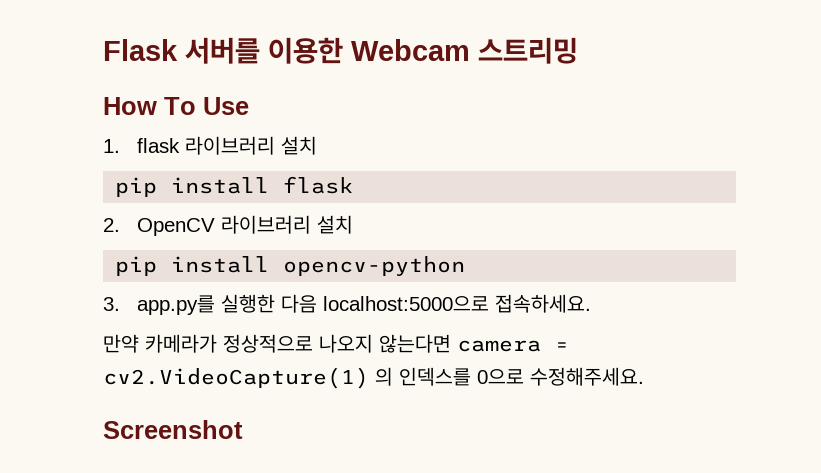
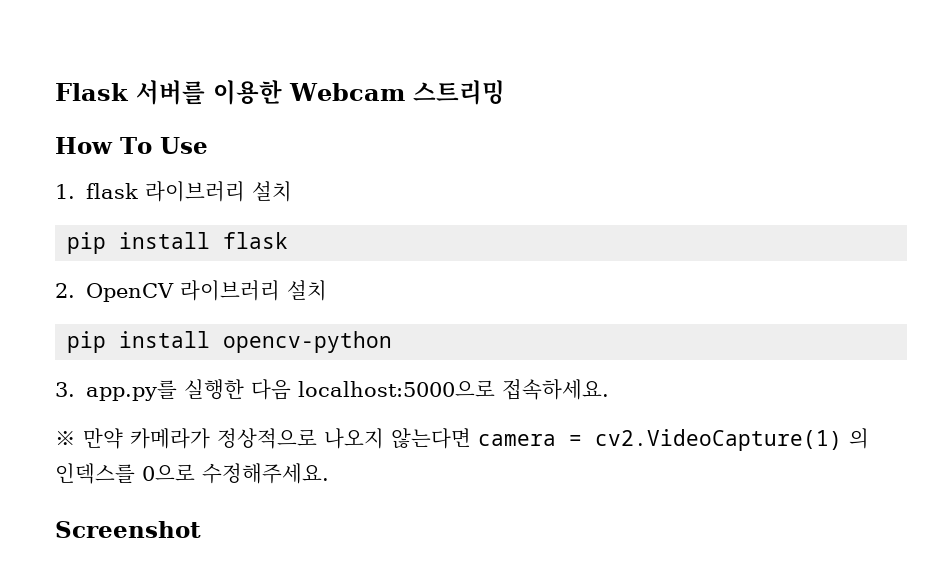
- 만약 카메라가 정상적으로 나오지 않는다면 camera = cv2.VideoCapture(1) 의 인덱스를 0으로 수정해주세요.
+ ※ 만약 카메라가 정상적으로 나오지 않는다면 camera = cv2.VideoCapture(1) 의 인덱스를 0으로 수정해주세요.

